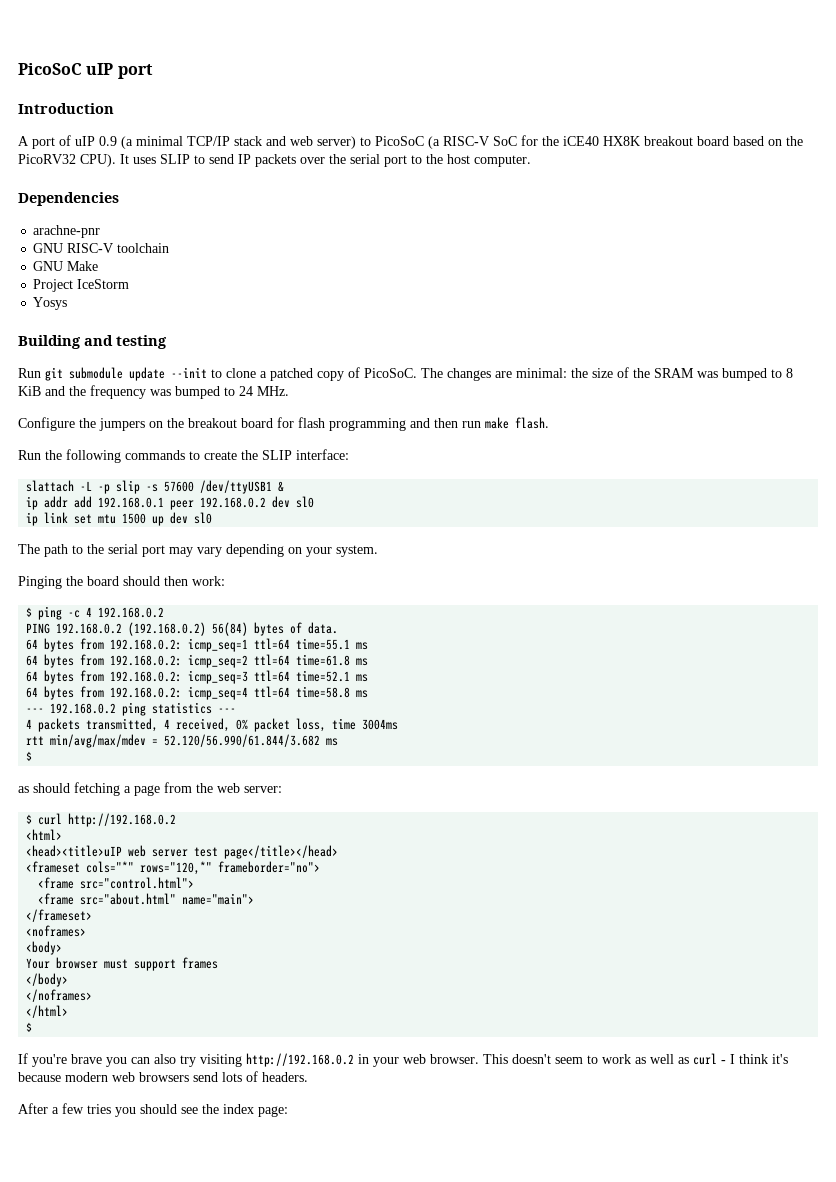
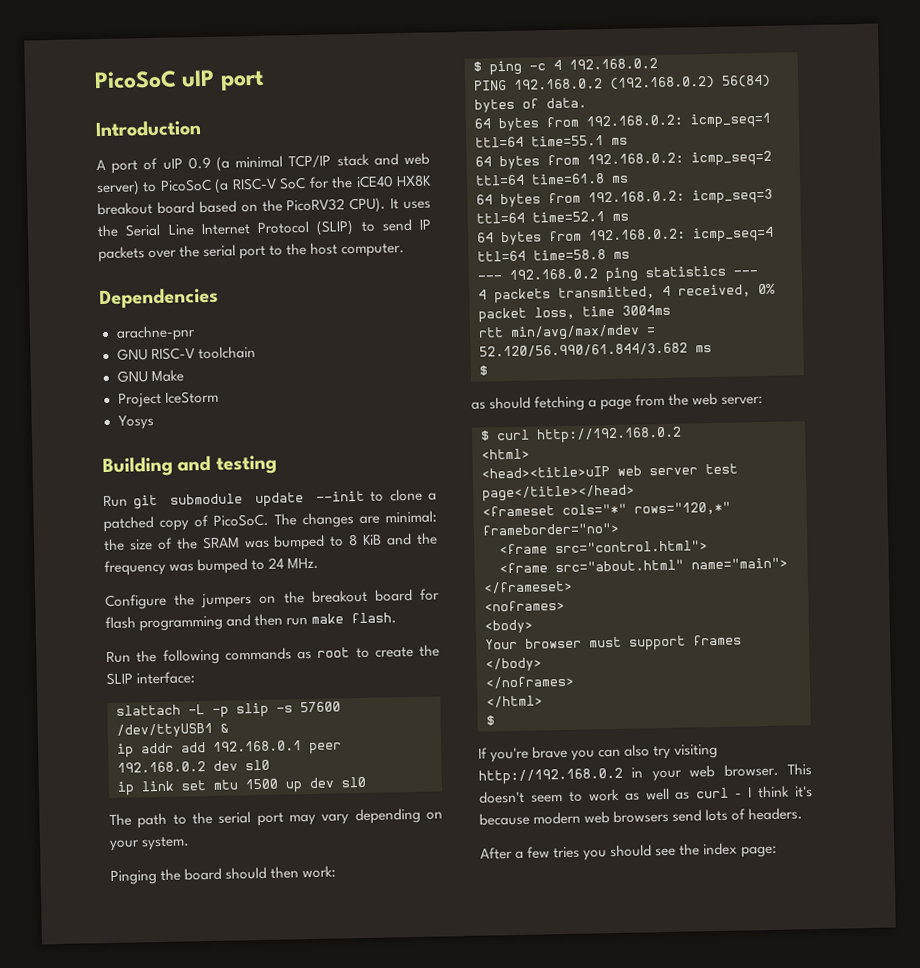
- It uses SLIP to send IP packets over the serial port to the host computer.
+ It uses the Serial Line Internet Protocol (SLIP) to send IP packets over the serial port to the host computer.
- Run the following commands to create the SLIP interface:
+ Run the following commands as root to create the SLIP interface:

